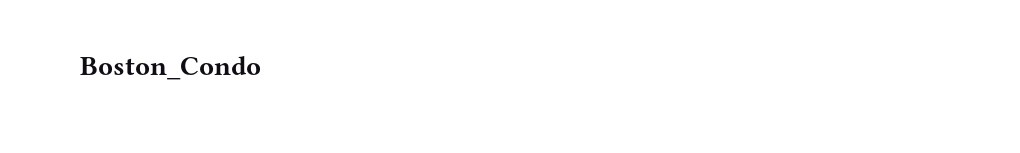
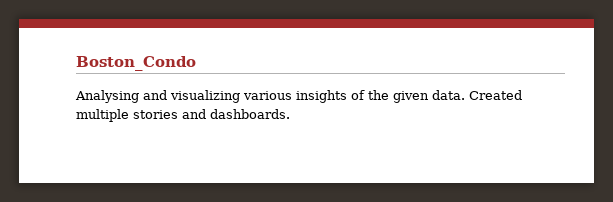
+ Analysing and visualizing various insights of the given data. Created multiple stories and dashboards.

